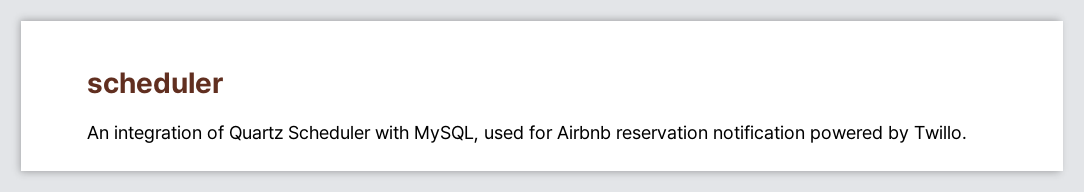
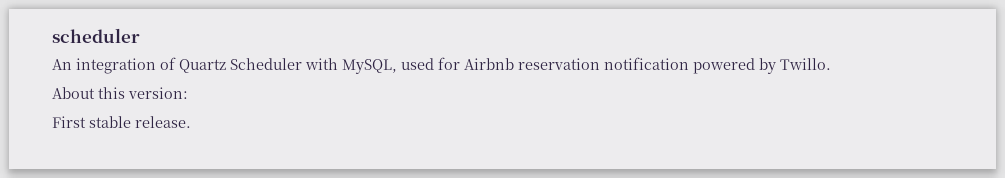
+ About this version:
+ First stable release.

